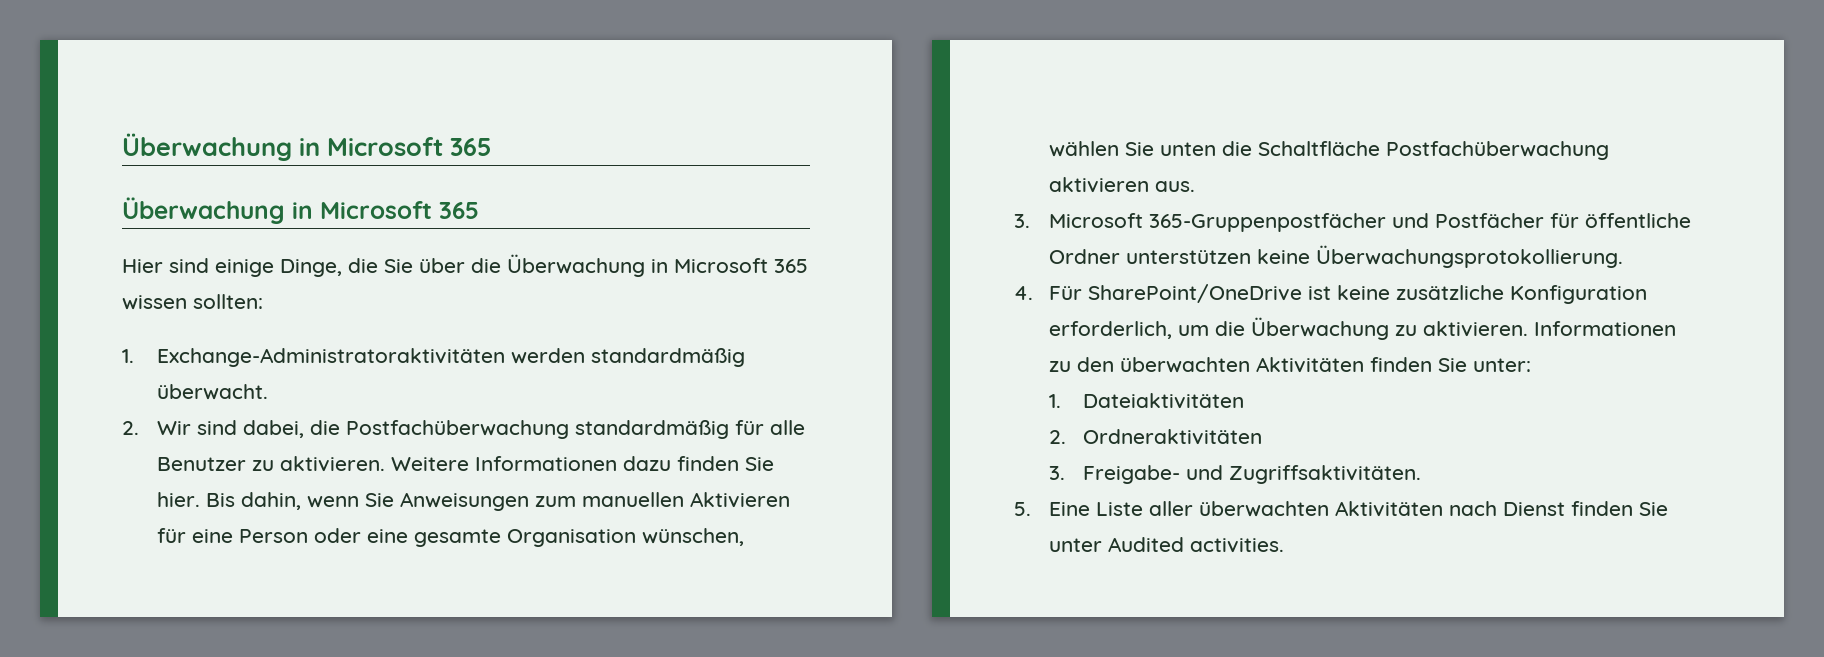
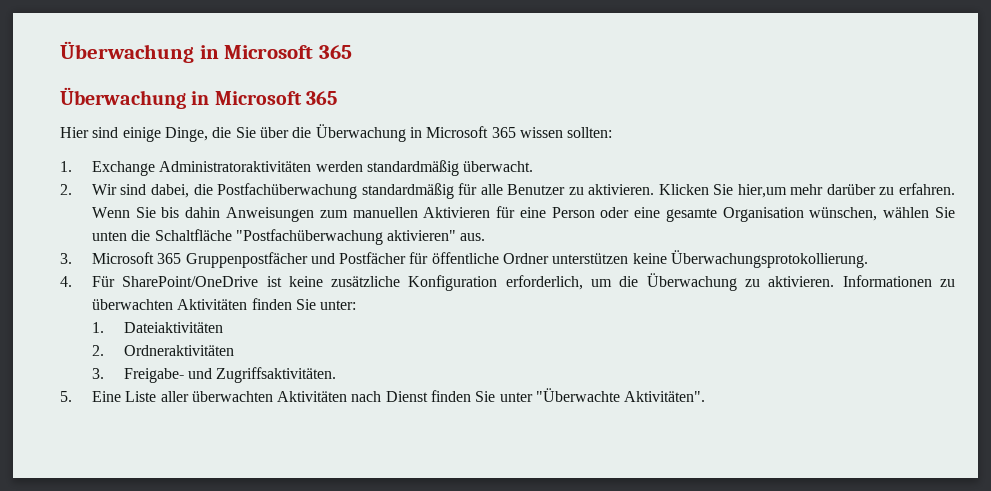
- 1. Exchange-Administratoraktivitäten werden standardmäßig überwacht.
+ 1. Exchange Administratoraktivitäten werden standardmäßig überwacht.
- Weitere Informationen dazu finden Sie hier. Bis dahin, wenn Sie Anweisungen zum manuellen Aktivieren für eine Person oder eine gesamte Organisation wünschen, wählen Sie unten die Schaltfläche Postfachüberwachung aktivieren aus.
+ Klicken Sie hier,um mehr darüber zu erfahren. Wenn Sie bis dahin Anweisungen zum manuellen Aktivieren für eine Person oder eine gesamte Organisation wünschen, wählen Sie unten die Schaltfläche "Postfachüberwachung aktivieren" aus.
- 3. Microsoft 365-Gruppenpostfächer und Postfächer für öffentliche Ordner unterstützen keine Überwachungsprotokollierung.
+ 3. Microsoft 365 Gruppenpostfächer und Postfächer für öffentliche Ordner unterstützen keine Überwachungsprotokollierung.
- Informationen zu den überwachten Aktivitäten finden Sie unter:
+ Informationen zu überwachten Aktivitäten finden Sie unter:
- 5. Eine Liste aller überwachten Aktivitäten nach Dienst finden Sie unter Audited activities.
+ 5. Eine Liste aller überwachten Aktivitäten nach Dienst finden Sie unter "Überwachte Aktivitäten".

